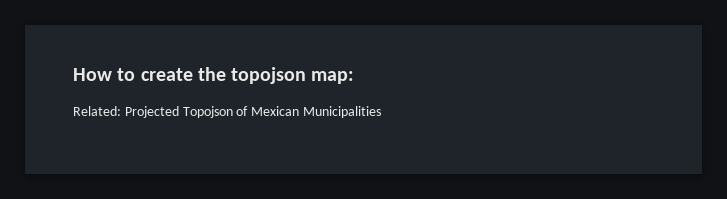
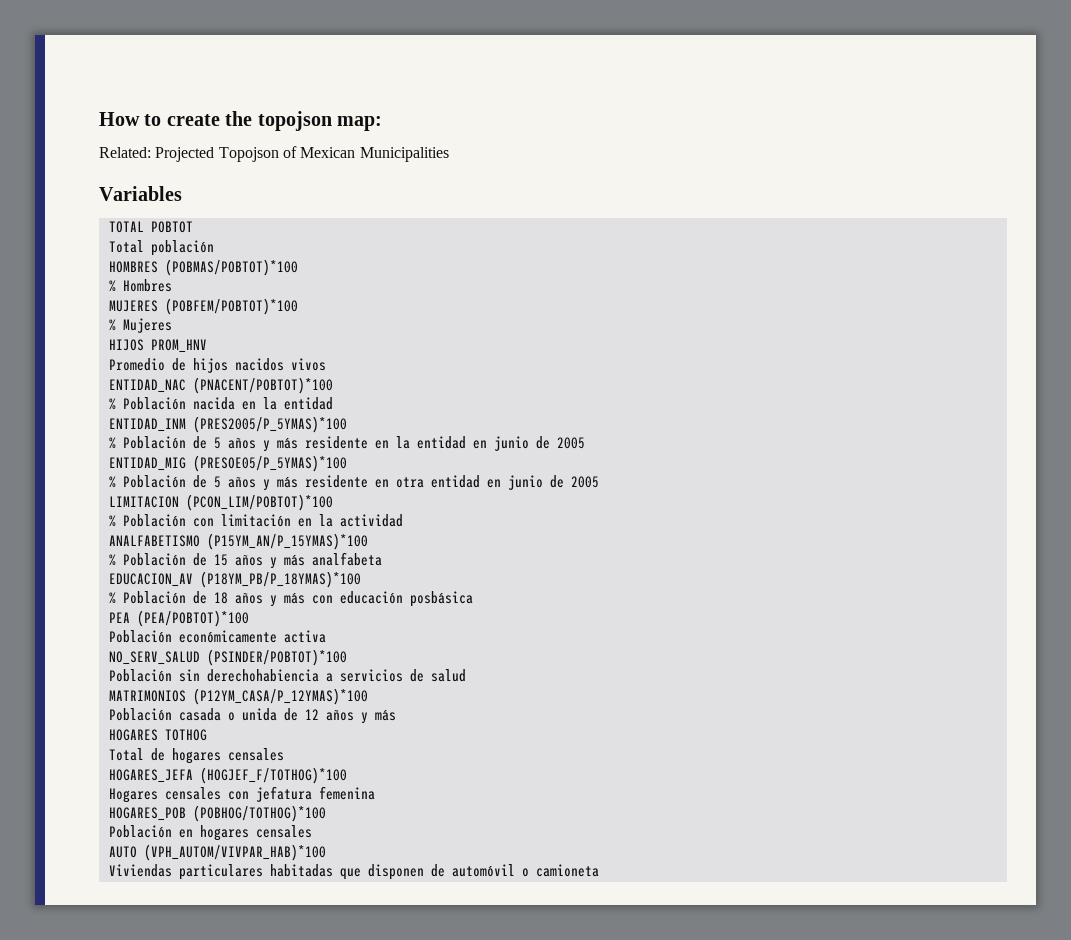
+ Variables
+ TOTAL POBTOT
+ Total población
+ HOMBRES (POBMAS/POBTOT)*100
+ % Hombres
+ MUJERES (POBFEM/POBTOT)*100
+ % Mujeres
+ HIJOS PROM_HNV
+ Promedio de hijos nacidos vivos
+ ENTIDAD_NAC (PNACENT/POBTOT)*100
+ % Población nacida en la entidad
+ ENTIDAD_INM (PRES2005/P_5YMAS)*100
+ % Población de 5 años y más residente en la entidad en junio de 2005
+ ENTIDAD_MIG (PRESOE05/P_5YMAS)*100
+ % Población de 5 años y más residente en otra entidad en junio de 2005
+ LIMITACION (PCON_LIM/POBTOT)*100
+ % Población con limitación en la actividad
+ ANALFABETISMO (P15YM_AN/P_15YMAS)*100
+ % Población de 15 años y más analfabeta
+ EDUCACION_AV (P18YM_PB/P_18YMAS)*100
+ % Población de 18 años y más con educación posbásica
+ PEA (PEA/POBTOT)*100
+ Población económicamente activa
+ NO_SERV_SALUD (PSINDER/POBTOT)*100
+ Población sin derechohabiencia a servicios de salud
+ MATRIMONIOS (P12YM_CASA/P_12YMAS)*100
+ Población casada o unida de 12 años y más
+ HOGARES TOTHOG
+ Total de hogares censales
+ HOGARES_JEFA (HOGJEF_F/TOTHOG)*100
+ Hogares censales con jefatura femenina
+ HOGARES_POB (POBHOG/TOTHOG)*100
+ Población en hogares censales
+ AUTO (VPH_AUTOM/VIVPAR_HAB)*100
+ Viviendas particulares habitadas que disponen de automóvil o camioneta

